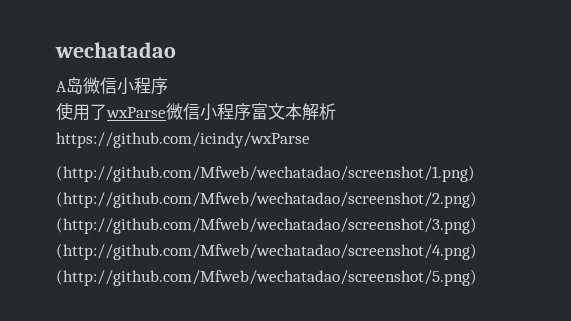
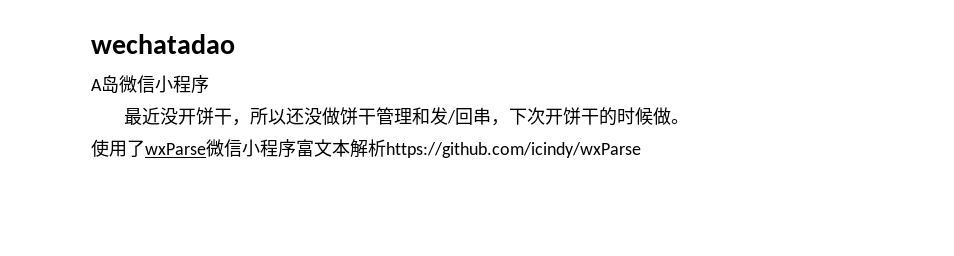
+ 最近没开饼干，所以还没做饼干管理和发/回串，下次开饼干的时候做。
- (http://github.com/Mfweb/wechatadao/screenshot/1.png) (http://github.com/Mfweb/wechatadao/screenshot/2.png) (http://github.com/Mfweb/wechatadao/screenshot/3.png) (http://github.com/Mfweb/wechatadao/screenshot/4.png) (http://github.com/Mfweb/wechatadao/screenshot/5.png)

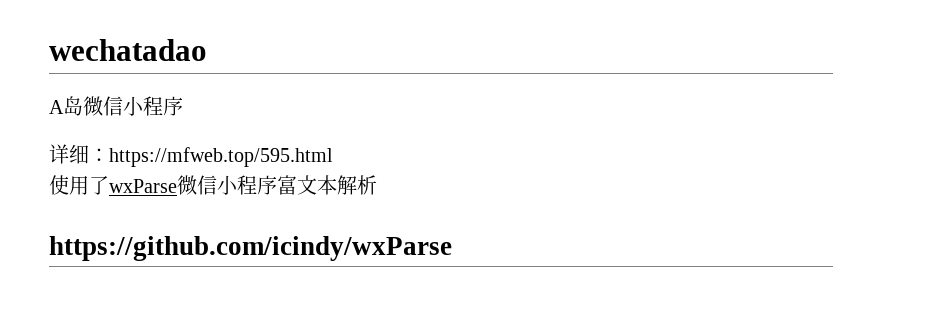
- 最近没开饼干，所以还没做饼干管理和发/回串，下次开饼干的时候做。
+ 详细：https://mfweb.top/595.html
- 使用了wxParse微信小程序富文本解析https://github.com/icindy/wxParse
+ 使用了wxParse微信小程序富文本解析
+ https://github.com/icindy/wxParse

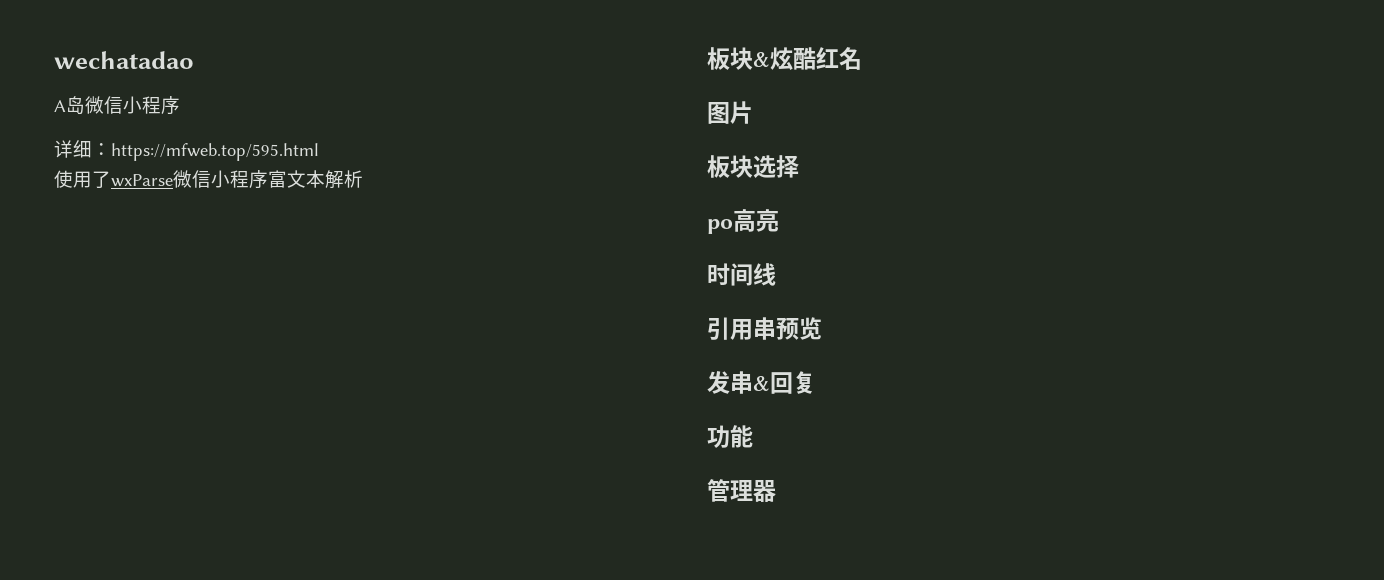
- https://github.com/icindy/wxParse
+ 板块&炫酷红名
+ 图片
+ 板块选择
+ po高亮
+ 时间线
+ 引用串预览
+ 发串&回复
+ 功能
+ 管理器

